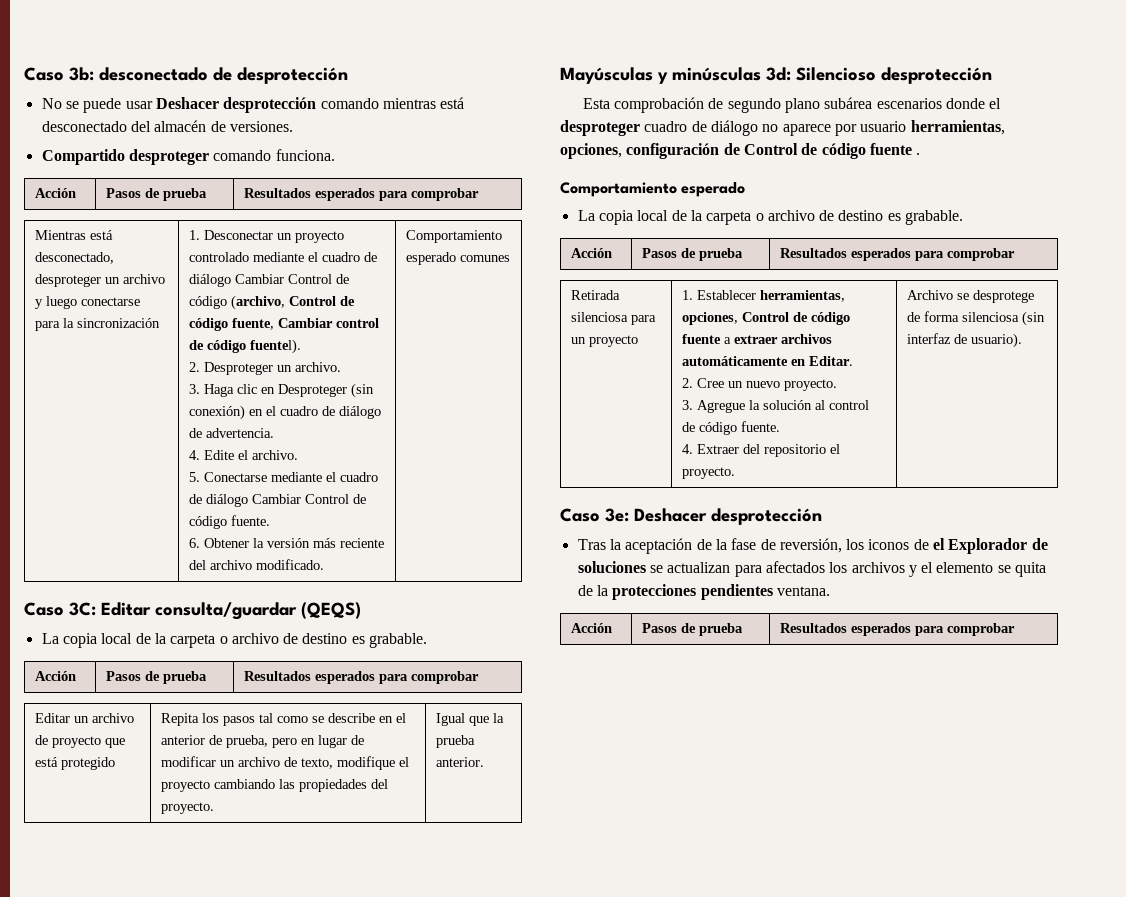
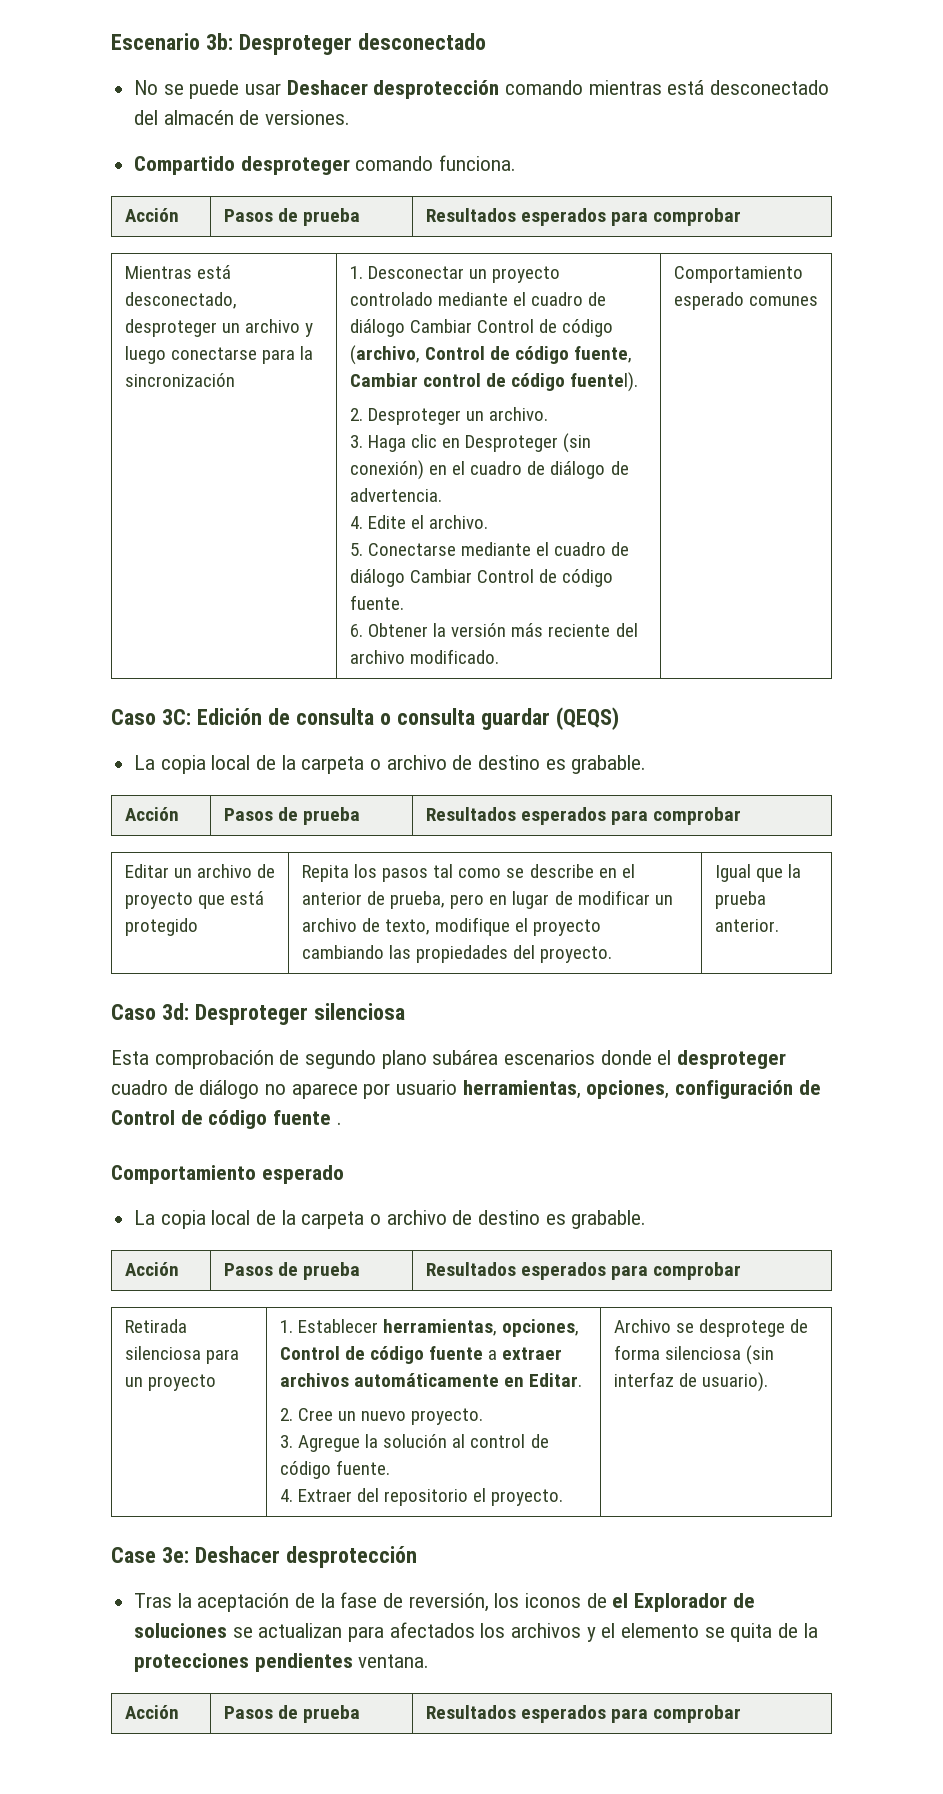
- Caso 3b: desconectado de desprotección
+ Escenario 3b: Desproteger desconectado
- Caso 3C: Editar consulta/guardar (QEQS)
+ Caso 3C: Edición de consulta o consulta guardar (QEQS)
- Mayúsculas y minúsculas 3d: Silencioso desprotección
+ Caso 3d: Desproteger silenciosa
- Caso 3e: Deshacer desprotección
+ Case 3e: Deshacer desprotección

